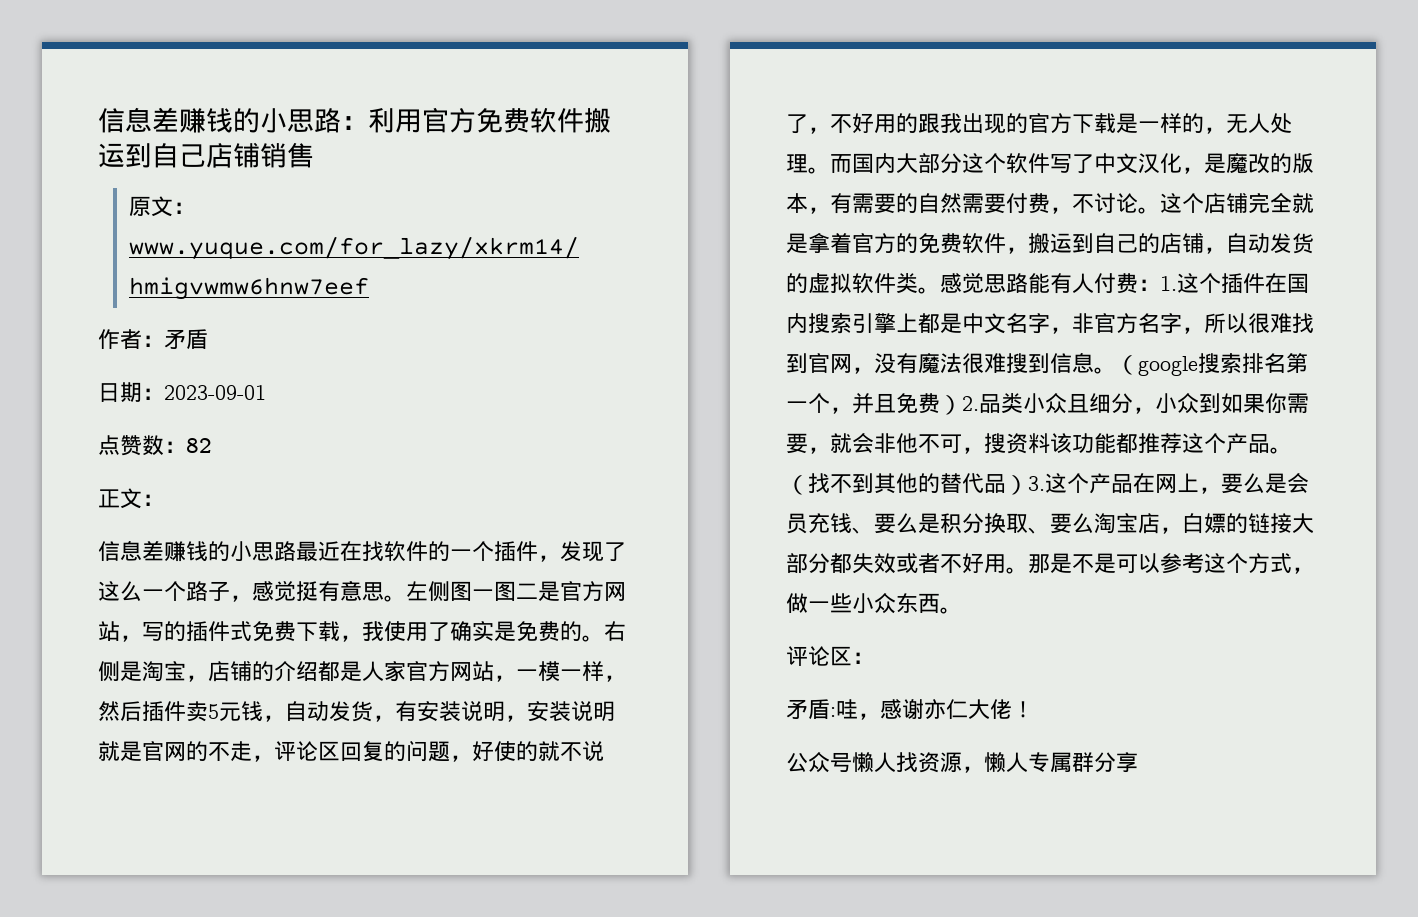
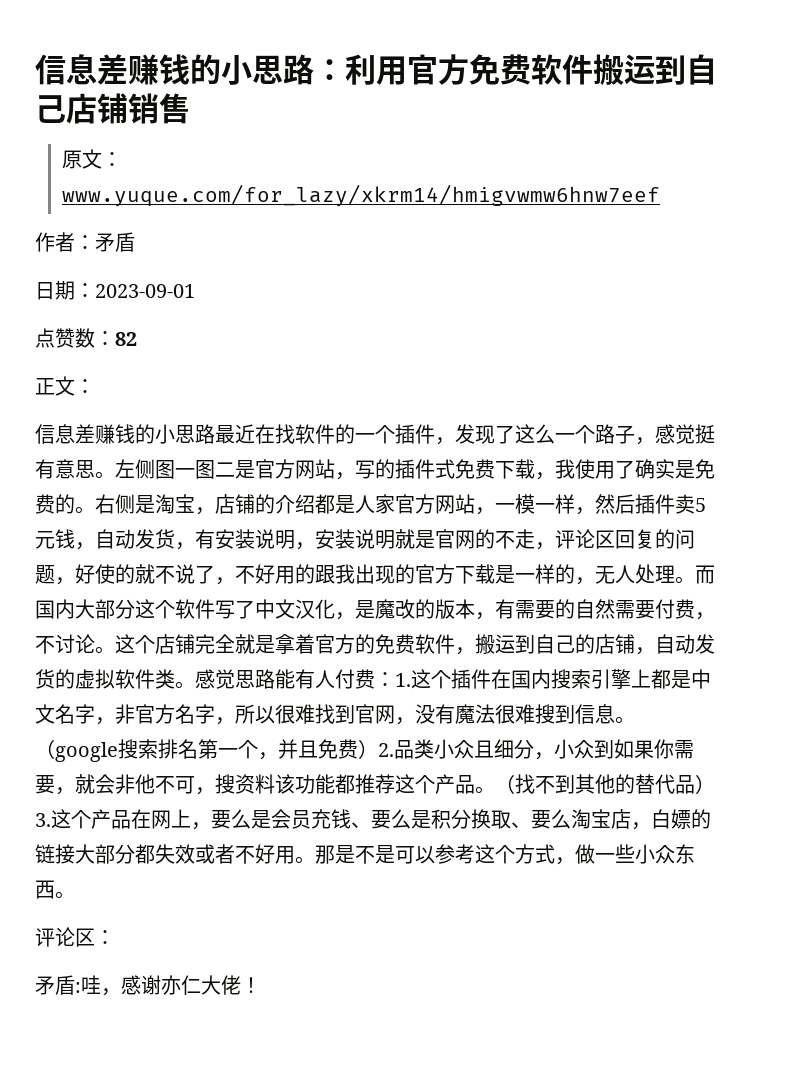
- 公众号懒人找资源，懒人专属群分享

